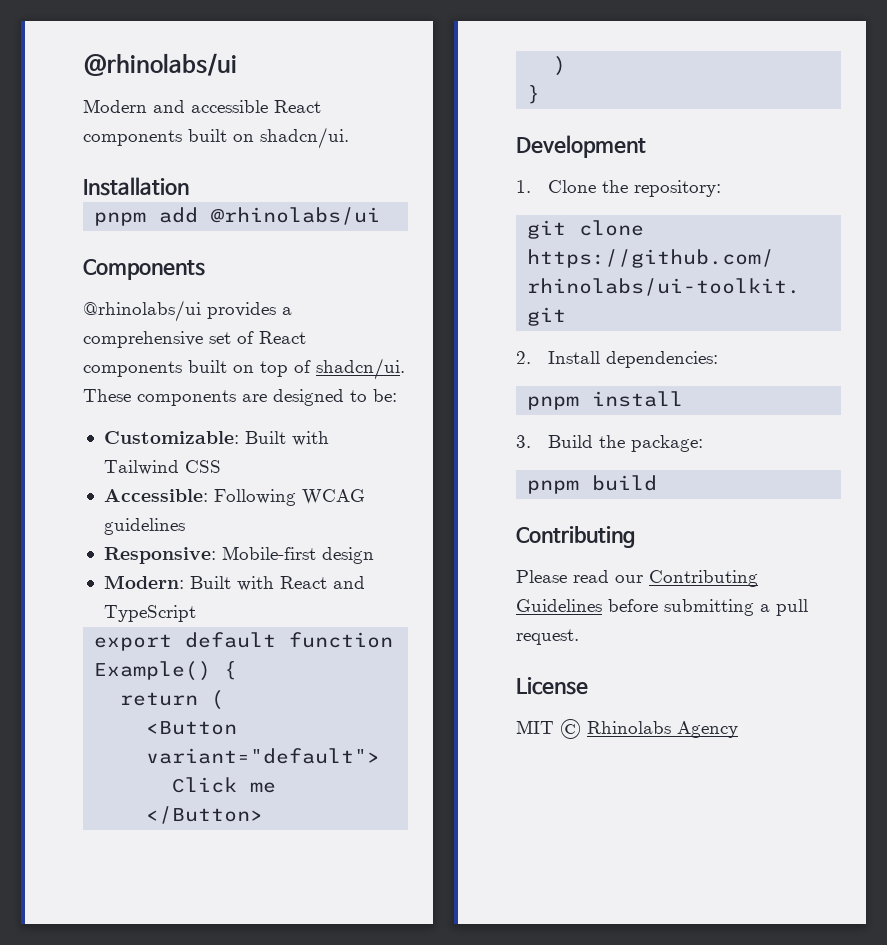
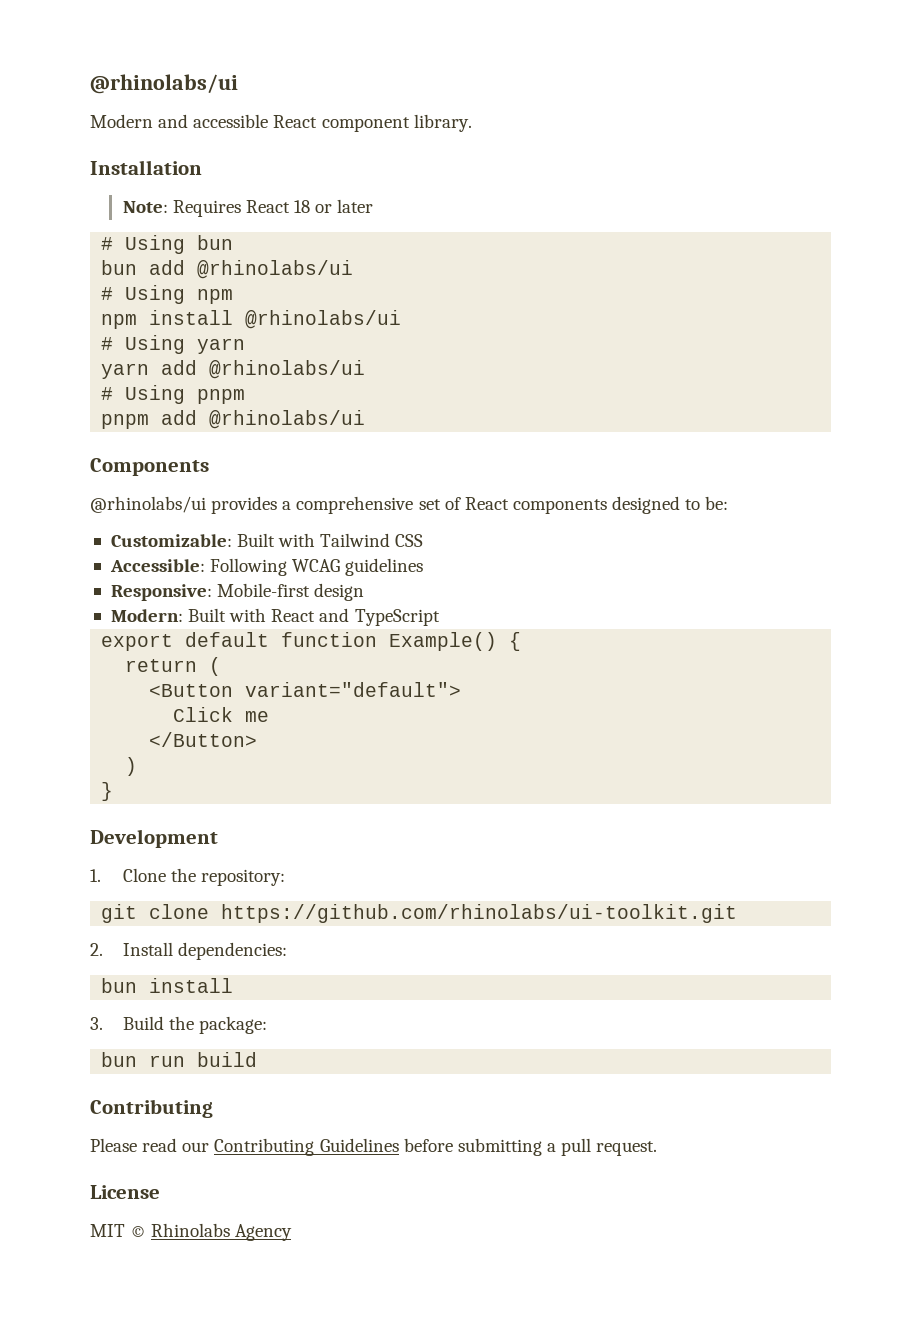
- Modern and accessible React components built on shadcn/ui.
+ Modern and accessible React component library.
  Installation
+ Note: Requires React 18 or later
+ # Using bun
+ bun add @rhinolabs/ui
+ # Using npm
+ npm install @rhinolabs/ui
+ # Using yarn
+ yarn add @rhinolabs/ui
+ # Using pnpm
- @rhinolabs/ui provides a comprehensive set of React components built on top of shadcn/ui. These components are designed to be:
+ @rhinolabs/ui provides a comprehensive set of React components designed to be:
- pnpm install
+ bun install
- pnpm build
+ bun run build

